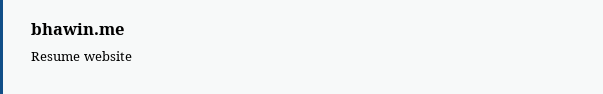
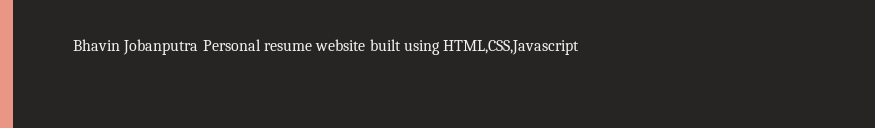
- bhawin.me
- Resume website
+ Bhavin Jobanputra Personal resume website built using HTML,CSS,Javascript

